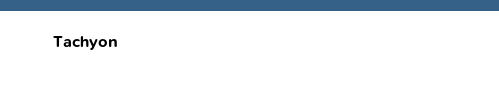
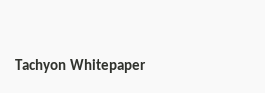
- Tachyon
+ Tachyon Whitepaper

